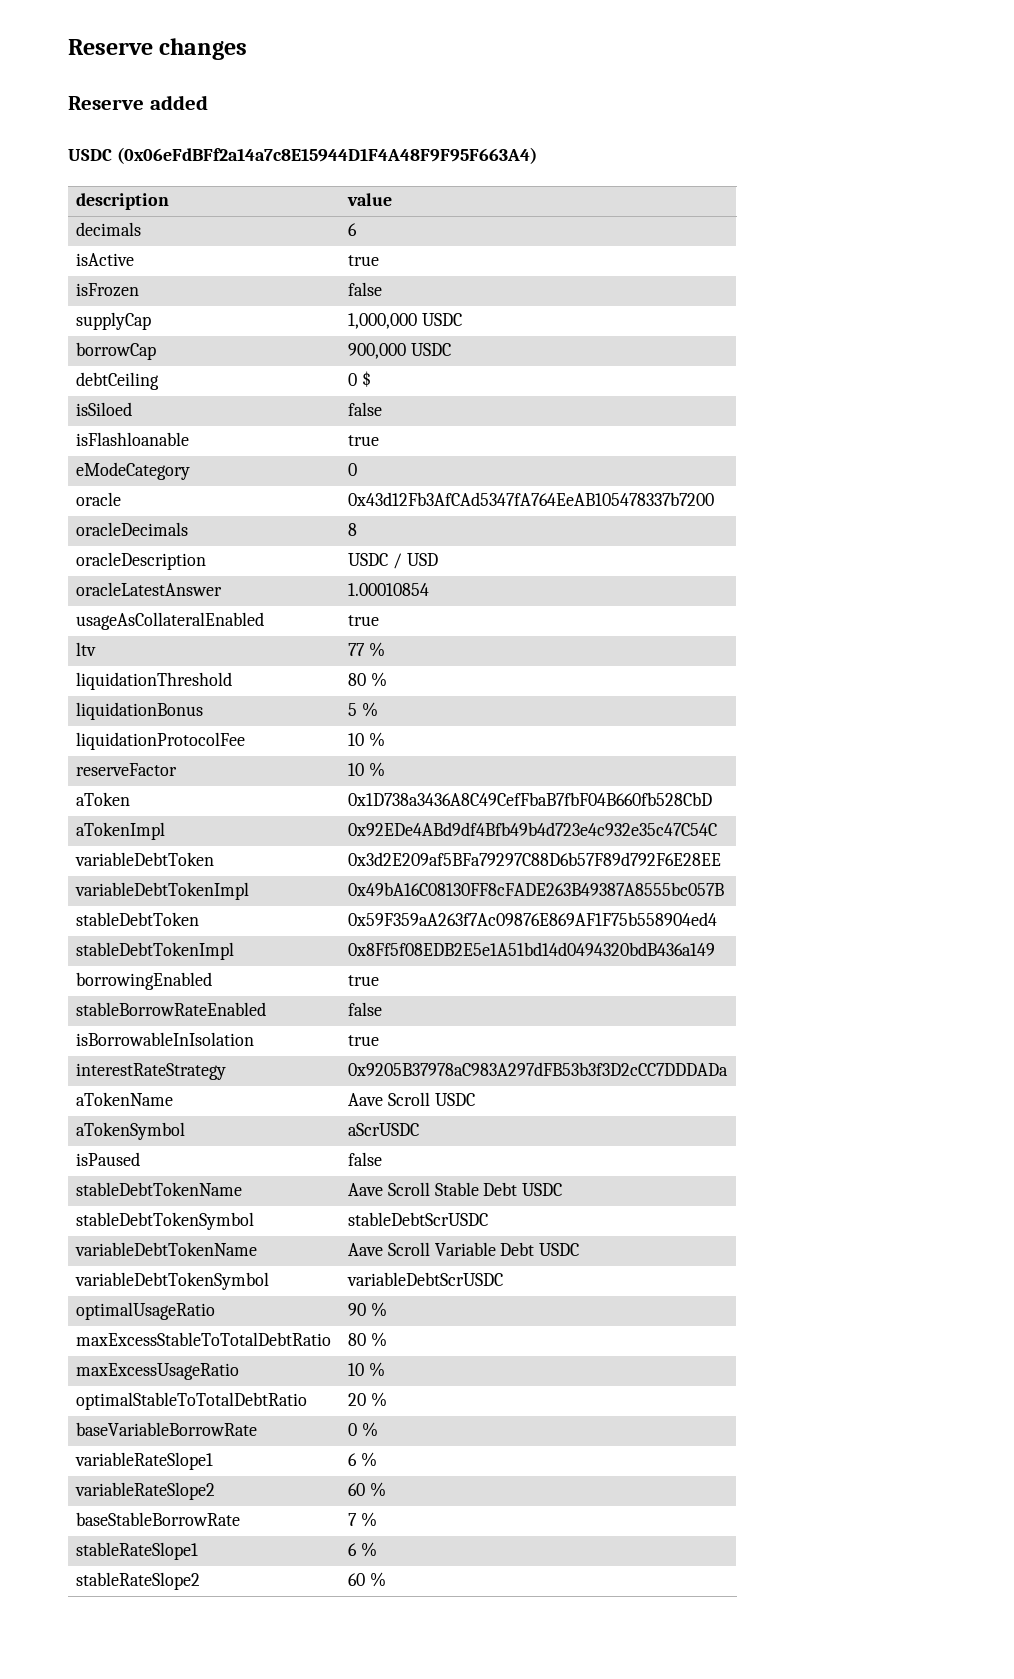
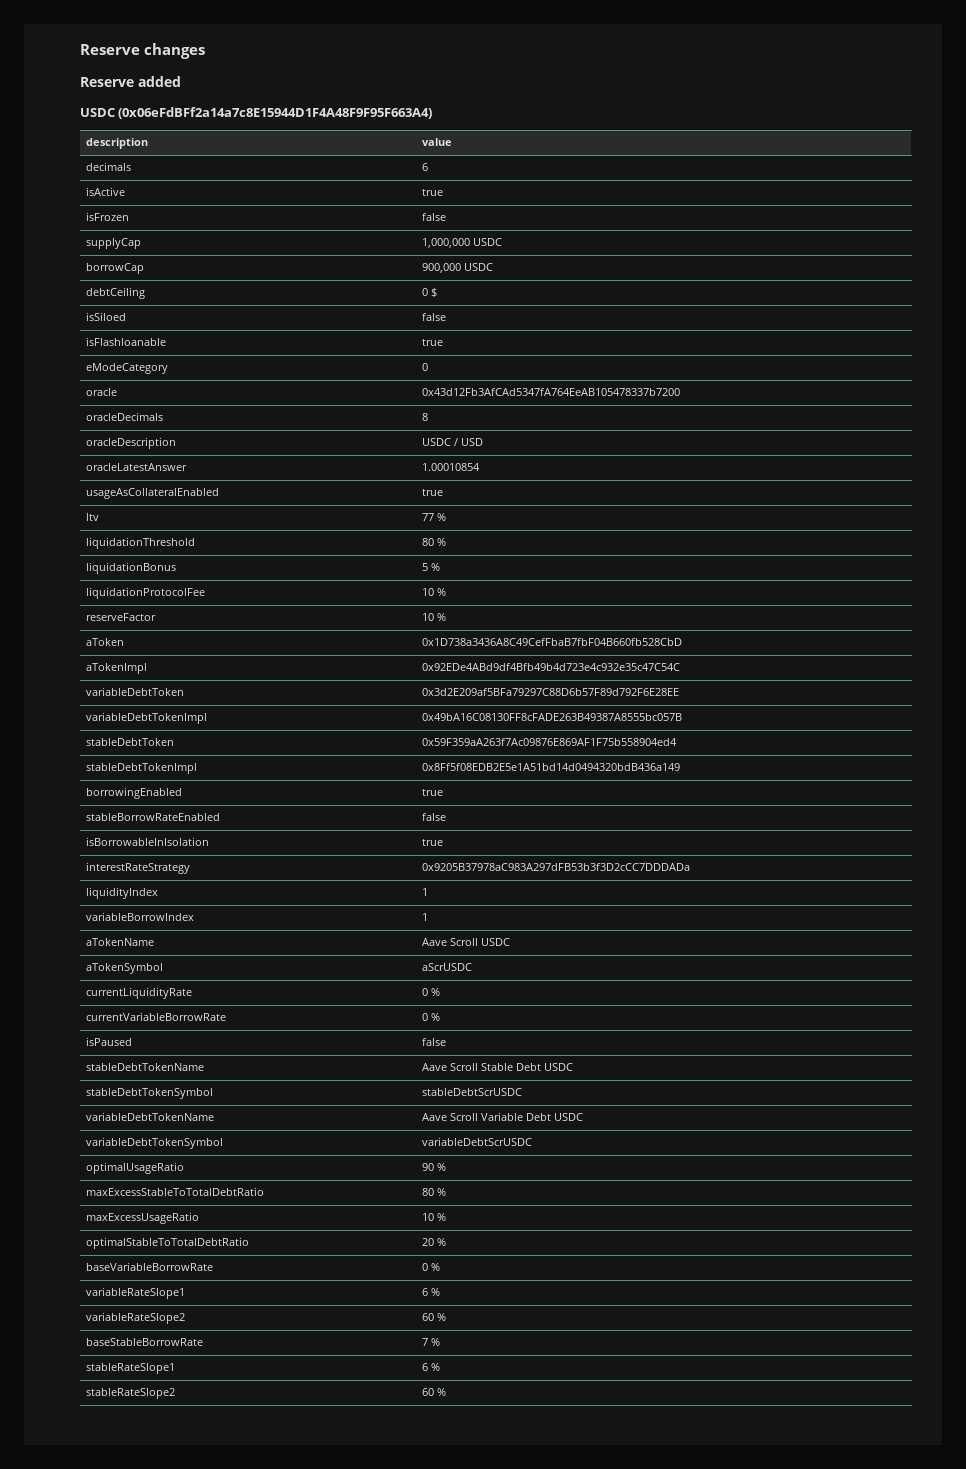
+ liquidityIndex | 1
+ variableBorrowIndex | 1
+ currentLiquidityRate | 0 %
+ currentVariableBorrowRate | 0 %

